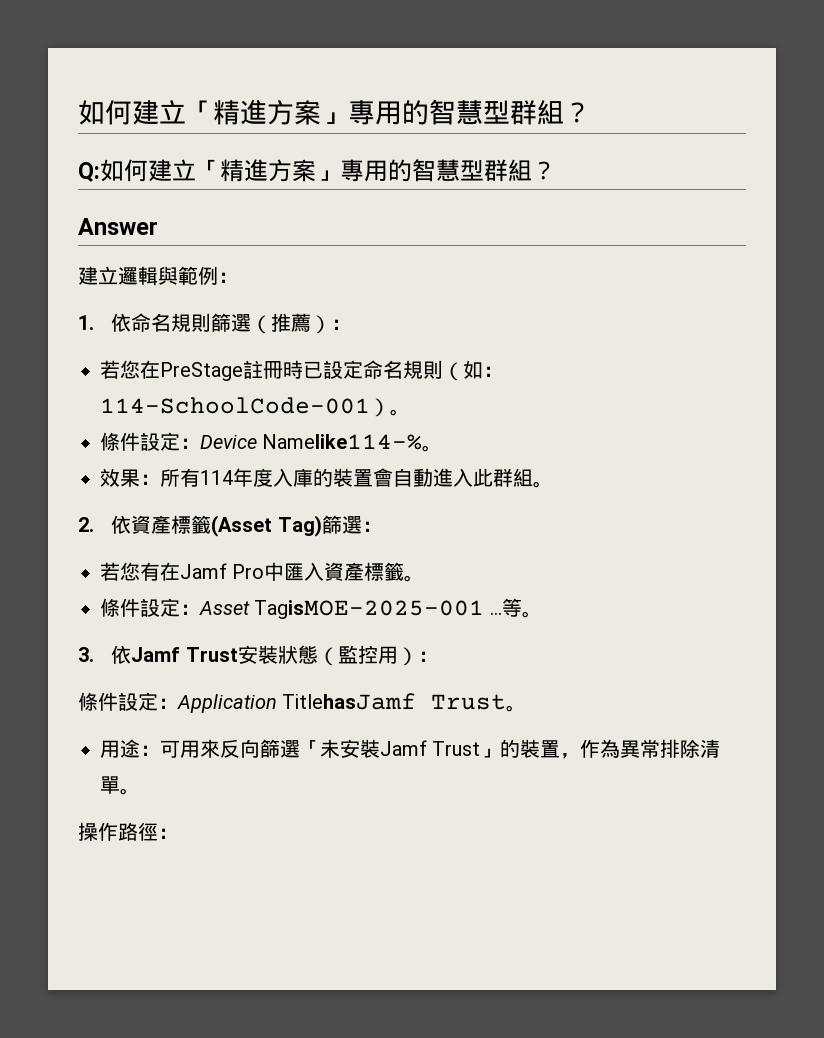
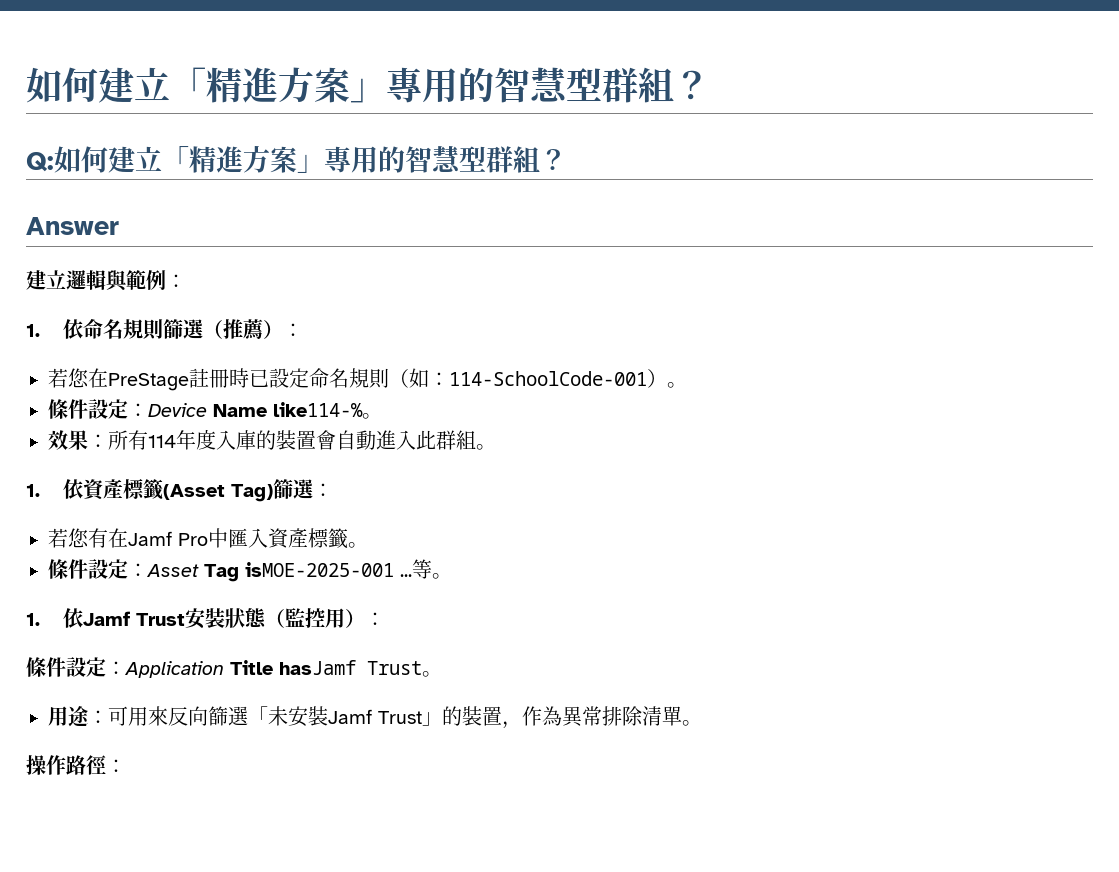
- 條件設定：Device Namelike114-%。
+ 條件設定：Device Name like114-%。
- 2.依資產標籤(Asset Tag)篩選：
+ 1.依資產標籤(Asset Tag)篩選：
- 條件設定：Asset TagisMOE-2025-001 ...
+ 條件設定：Asset Tag isMOE-2025-001 ...
- 3.依Jamf Trust安裝狀態（監控用）：
+ 1.依Jamf Trust安裝狀態（監控用）：
- 條件設定：Application TitlehasJamf Trust。
+ 條件設定：Application Title hasJamf Trust。

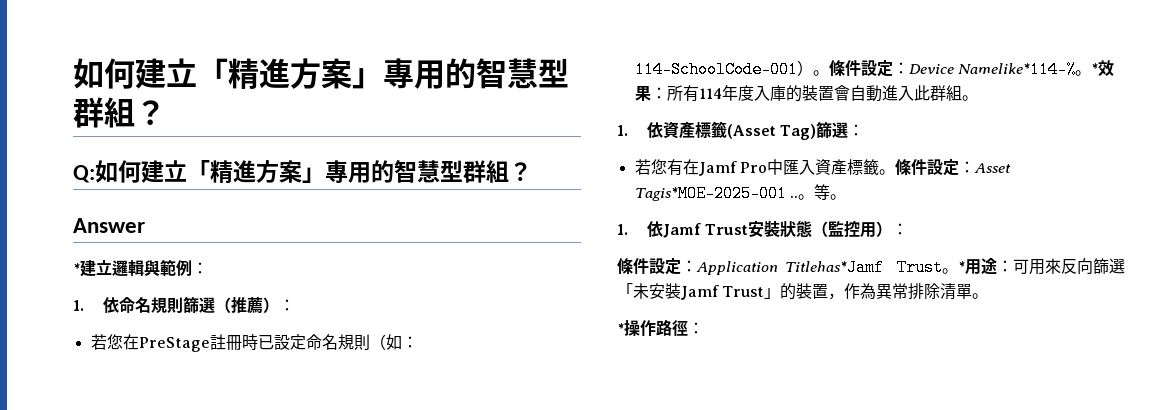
- 建立邏輯與範例：
+ *建立邏輯與範例：
- 若您在PreStage註冊時已設定命名規則（如：114-SchoolCode-001）。
- 條件設定：Device Name like114-%。
- 效果：所有114年度入庫的裝置會自動進入此群組。
+ 若您在PreStage註冊時已設定命名規則（如：114-SchoolCode-001）。條件設定：Device Namelike*114-%。*效果：所有114年度入庫的裝置會自動進入此群組。
- 若您有在Jamf Pro中匯入資產標籤。
- 條件設定：Asset Tag isMOE-2025-001 ...
+ 若您有在Jamf Pro中匯入資產標籤。條件設定：Asset Tagis*MOE-2025-001 ..。
- 條件設定：Application Title hasJamf Trust。
- 用途：可用來反向篩選「未安裝Jamf Trust」的裝置，作為異常排除清單。
+ 條件設定：Application Titlehas*Jamf Trust。*用途：可用來反向篩選「未安裝Jamf Trust」的裝置，作為異常排除清單。
- 操作路徑：
+ *操作路徑：

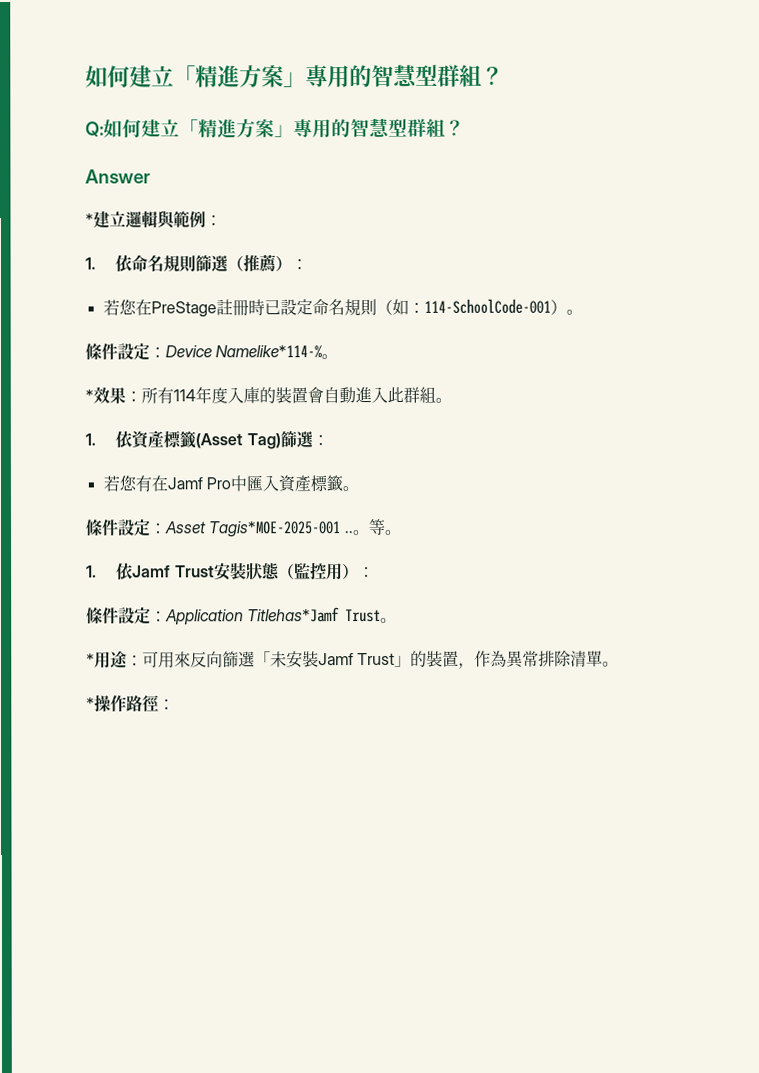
- 若您在PreStage註冊時已設定命名規則（如：114-SchoolCode-001）。條件設定：Device Namelike*114-%。*效果：所有114年度入庫的裝置會自動進入此群組。
+ 若您在PreStage註冊時已設定命名規則（如：114-SchoolCode-001）。
+ 條件設定：Device Namelike*114-%。
+ *效果：所有114年度入庫的裝置會自動進入此群組。
- 若您有在Jamf Pro中匯入資產標籤。條件設定：Asset Tagis*MOE-2025-001 ..
+ 若您有在Jamf Pro中匯入資產標籤。
+ 條件設定：Asset Tagis*MOE-2025-001 ..
- 條件設定：Application Titlehas*Jamf Trust。*用途：可用來反向篩選「未安裝Jamf Trust」的裝置，作為異常排除清單。
+ 條件設定：Application Titlehas*Jamf Trust。
+ *用途：可用來反向篩選「未安裝Jamf Trust」的裝置，作為異常排除清單。

